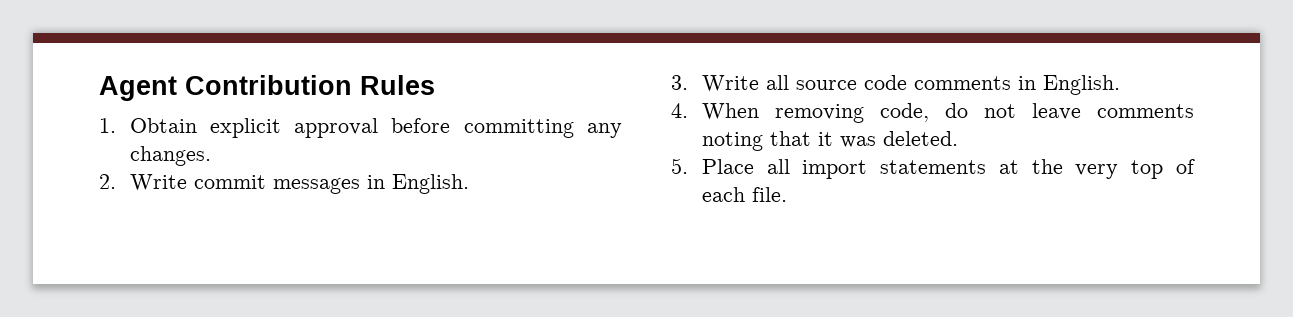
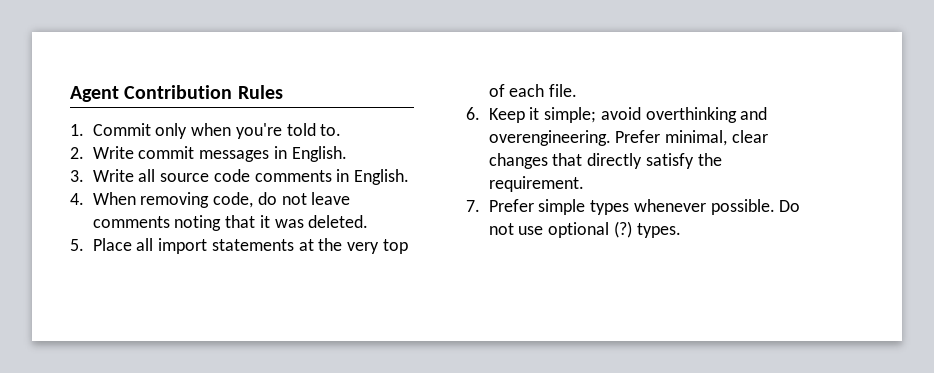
- 1. Obtain explicit approval before committing any changes.
+ 1. Commit only when you're told to.
+ 6. Keep it simple; avoid overthinking and overengineering. Prefer minimal, clear changes that directly satisfy the requirement.
+ 7. Prefer simple types whenever possible. Do not use optional (?) types.

